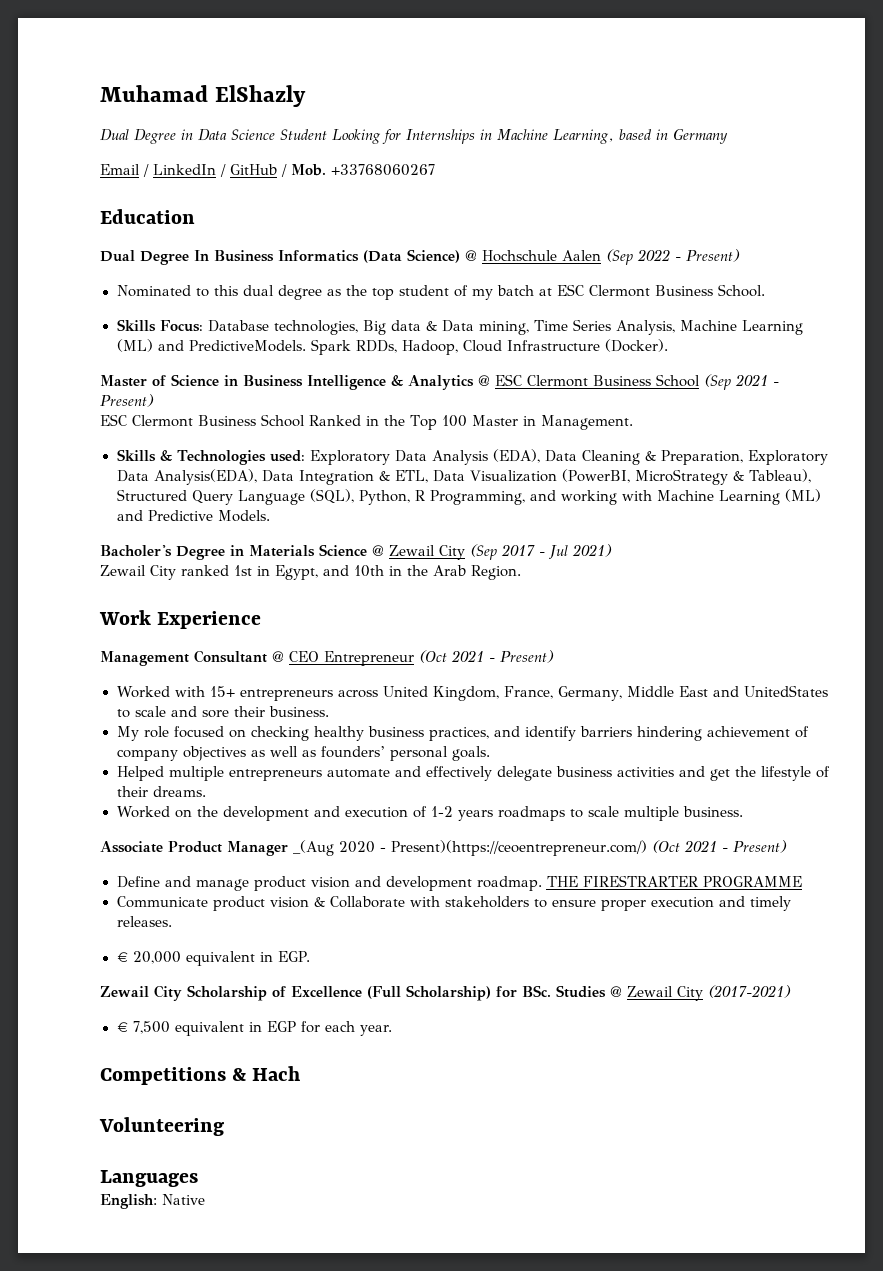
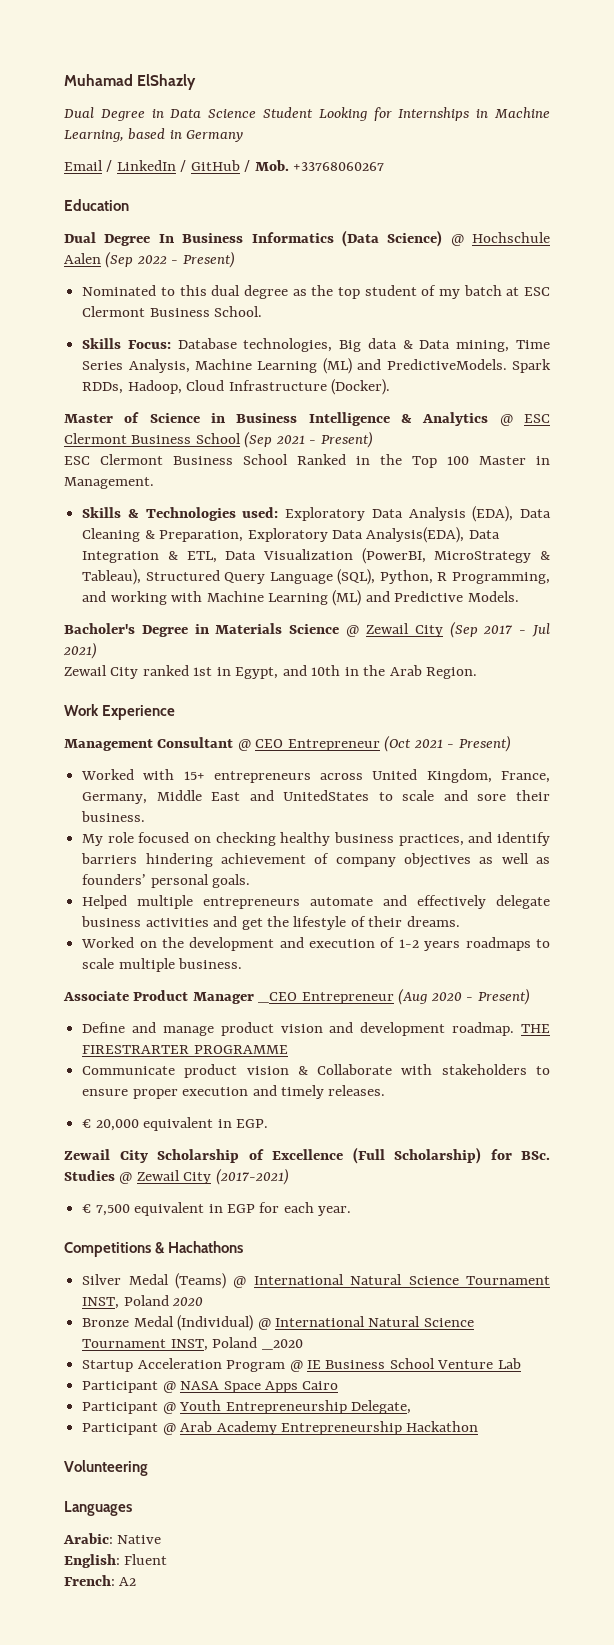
- Associate Product Manager _(Aug 2020 - Present)(https://ceoentrepreneur.com/) (Oct 2021 - Present)
+ Associate Product Manager _CEO Entrepreneur (Aug 2020 - Present)
- Competitions & Hach
+ Competitions & Hachathons
+ Silver Medal (Teams) @ International Natural Science Tournament INST, Poland 2020
+ Bronze Medal (Individual) @ International Natural Science Tournament INST, Poland _2020
+ Startup Acceleration Program @ IE Business School Venture Lab
+ Participant @ NASA Space Apps Cairo
+ Participant @ Youth Entrepreneurship Delegate,
+ Participant @ Arab Academy Entrepreneurship Hackathon
+ Arabic: Native
- English: Native
+ English: Fluent
+ French: A2

